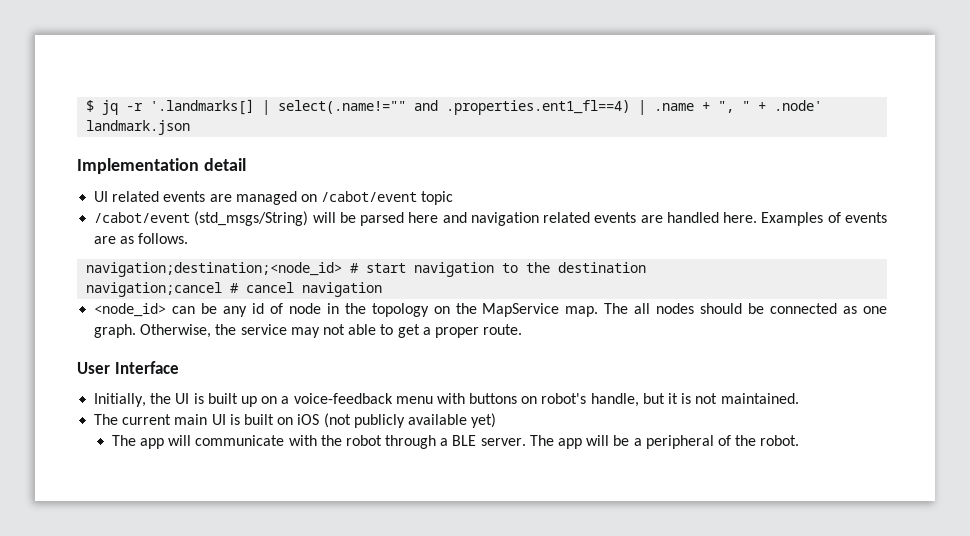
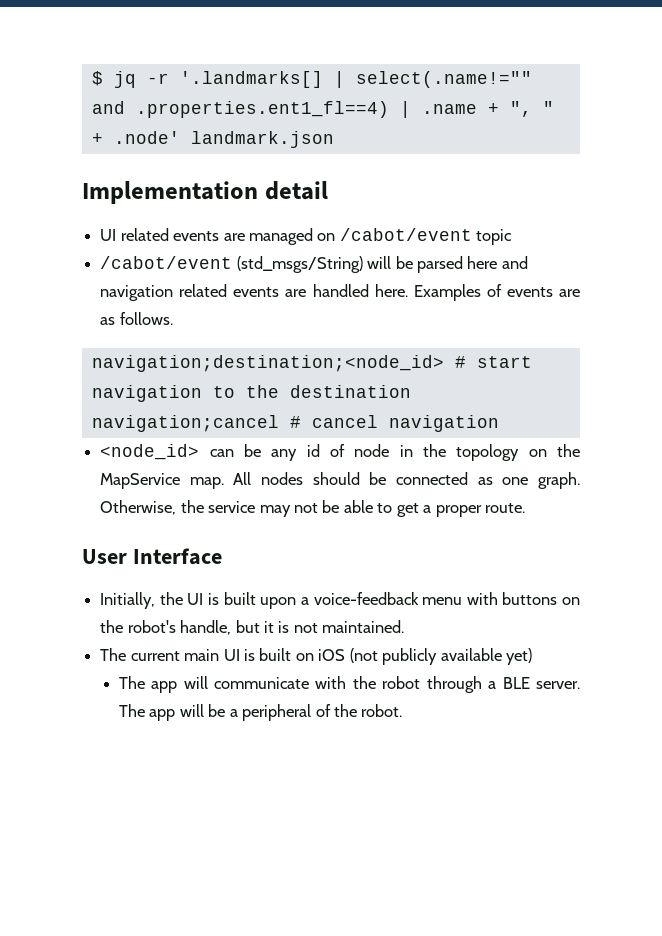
- The all nodes should be connected as one graph.
+ All nodes should be connected as one graph.
- Otherwise, the service may not able to get a proper route.
+ Otherwise, the service may not be able to get a proper route.
- Initially, the UI is built up on a voice-feedback menu with buttons on robot's handle, but it is not maintained.
+ Initially, the UI is built upon a voice-feedback menu with buttons on the robot's handle, but it is not maintained.

